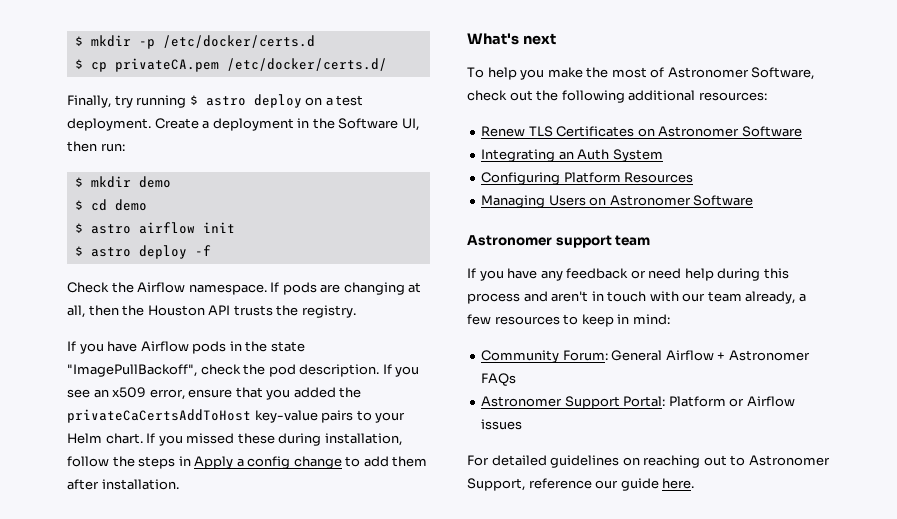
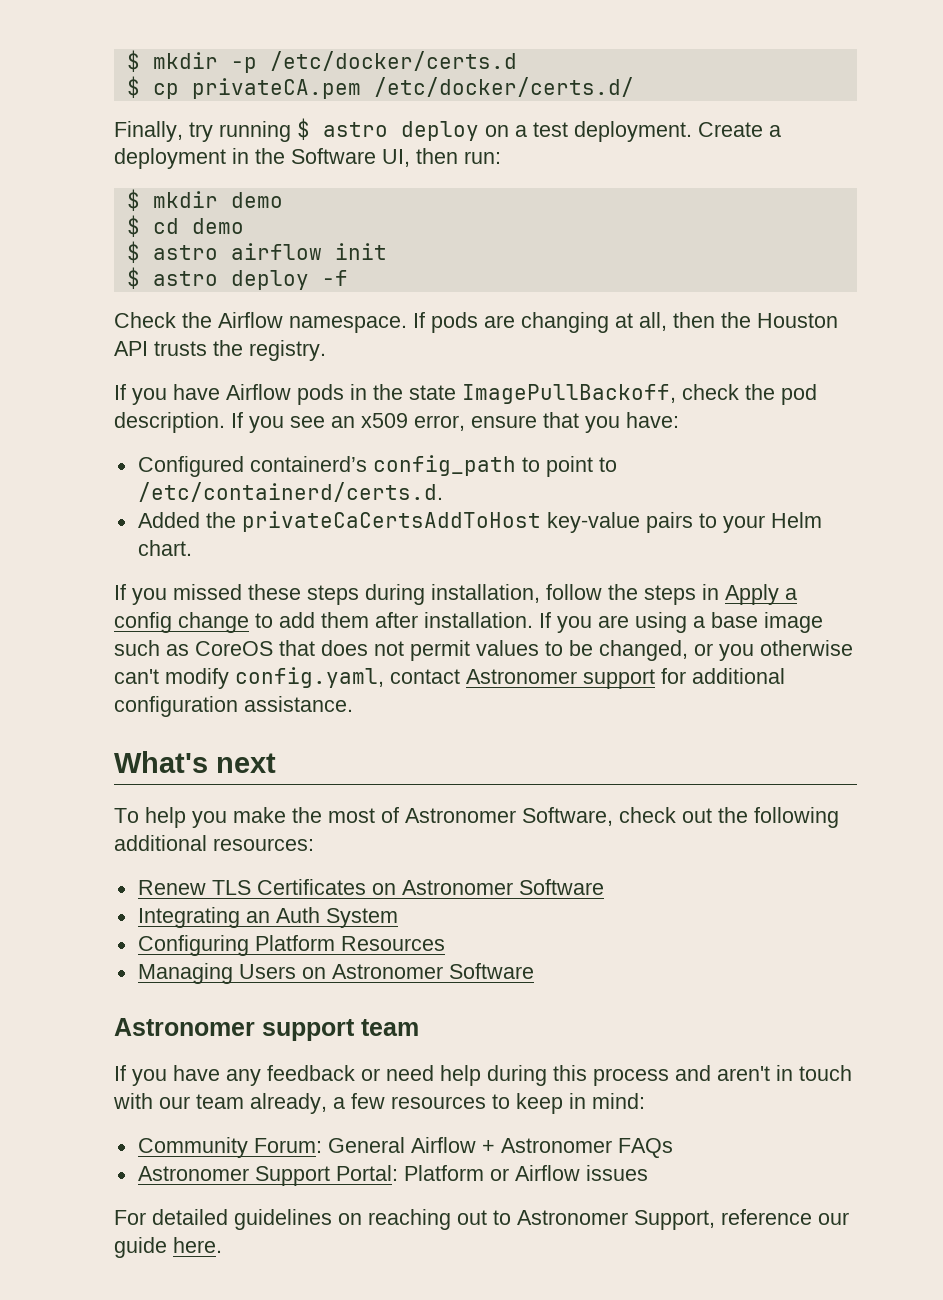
- If you have Airflow pods in the state "ImagePullBackoff", check the pod description.
+ If you have Airflow pods in the state ImagePullBackoff, check the pod description.
- If you see an x509 error, ensure that you added the privateCaCertsAddToHost key-value pairs to your Helm chart. If you missed these during installation, follow the steps in Apply a config change to add them after installation.
+ If you see an x509 error, ensure that you have:
+ Configured containerd’s config_path to point to /etc/containerd/certs.d.
+ Added the privateCaCertsAddToHost key-value pairs to your Helm chart.
+ If you missed these steps during installation, follow the steps in Apply a config change to add them after installation. If you are using a base image such as CoreOS that does not permit values to be changed, or you otherwise can't modify config.yaml, contact Astronomer support for additional configuration assistance.

